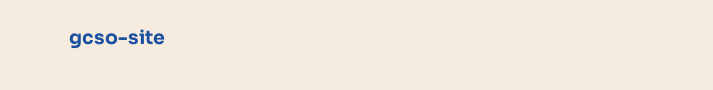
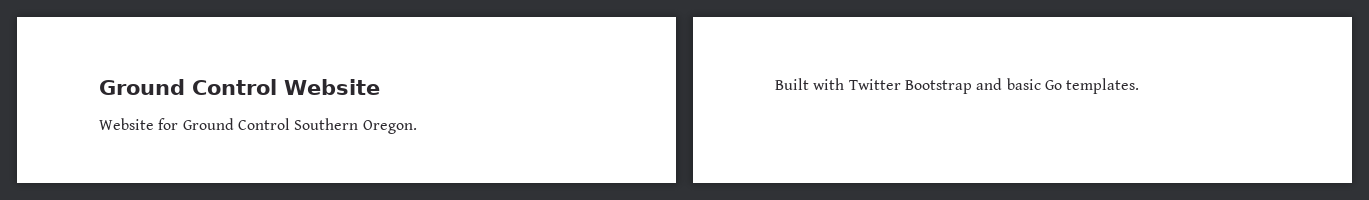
- gcso-site
+ Ground Control Website
+ Website for Ground Control Southern Oregon.
+ Built with Twitter Bootstrap and basic Go templates.

